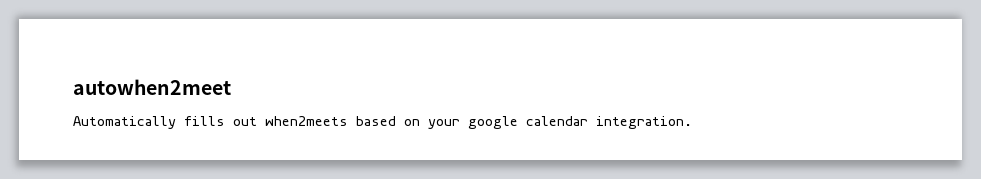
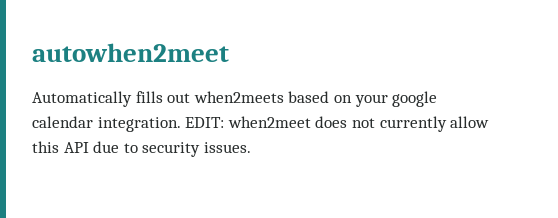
+ EDIT: when2meet does not currently allow this API due to security issues.

